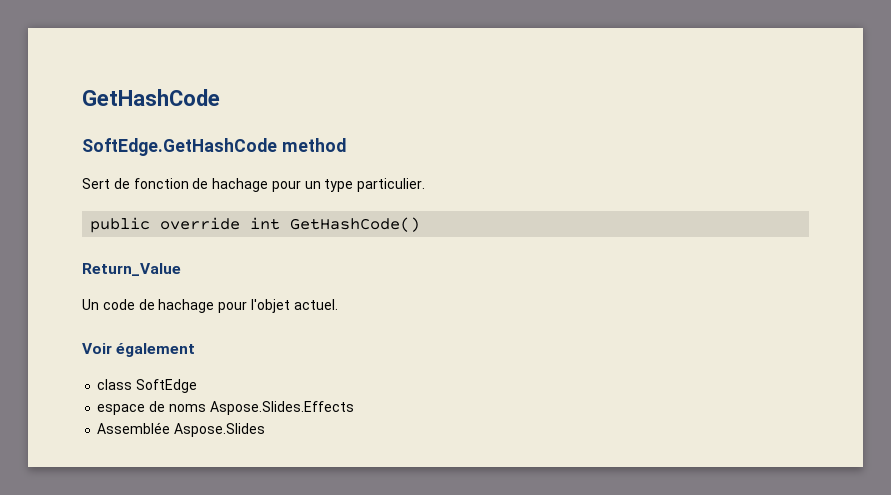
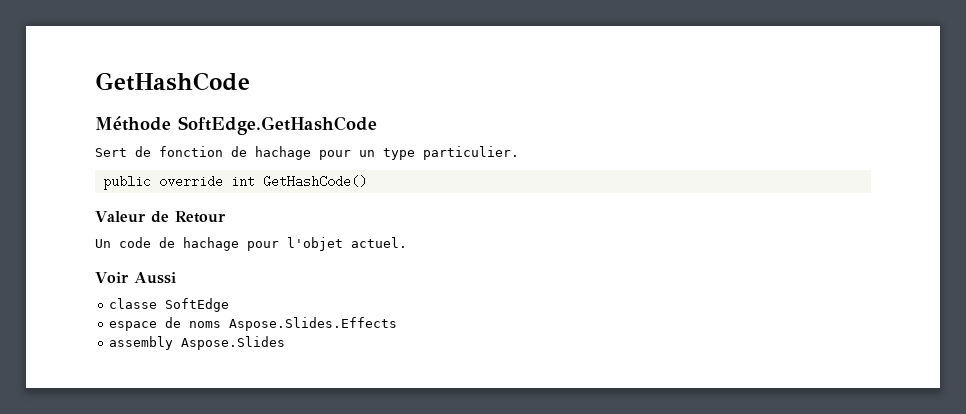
- SoftEdge.GetHashCode method
+ Méthode SoftEdge.GetHashCode
- Return_Value
+ Valeur de Retour
- Voir également
- class SoftEdge
+ Voir Aussi
+ classe SoftEdge
- Assemblée Aspose.Slides
+ assembly Aspose.Slides

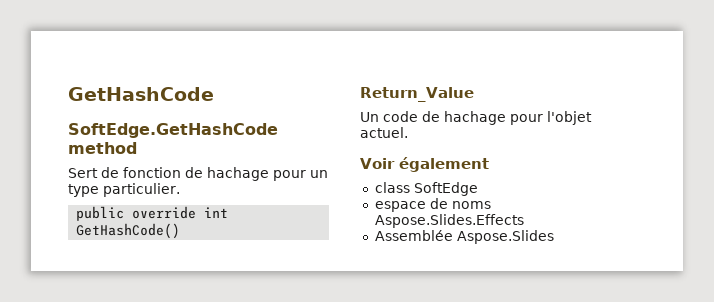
- Méthode SoftEdge.GetHashCode
+ SoftEdge.GetHashCode method
- Valeur de Retour
+ Return_Value
- Voir Aussi
- classe SoftEdge
+ Voir également
+ class SoftEdge
- assembly Aspose.Slides
+ Assemblée Aspose.Slides

